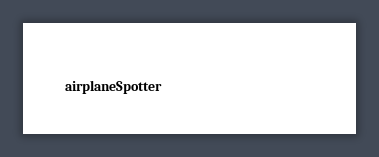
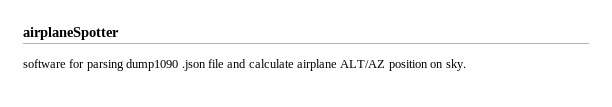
+ software for parsing dump1090 .json file and calculate airplane ALT/AZ position on sky.

